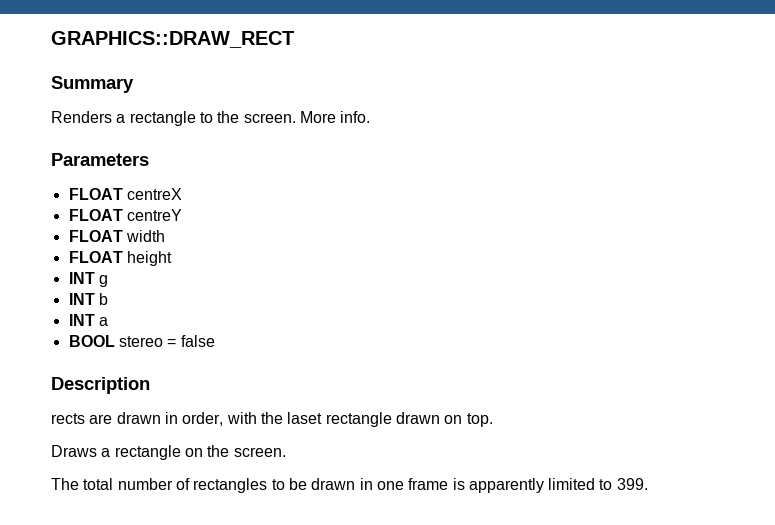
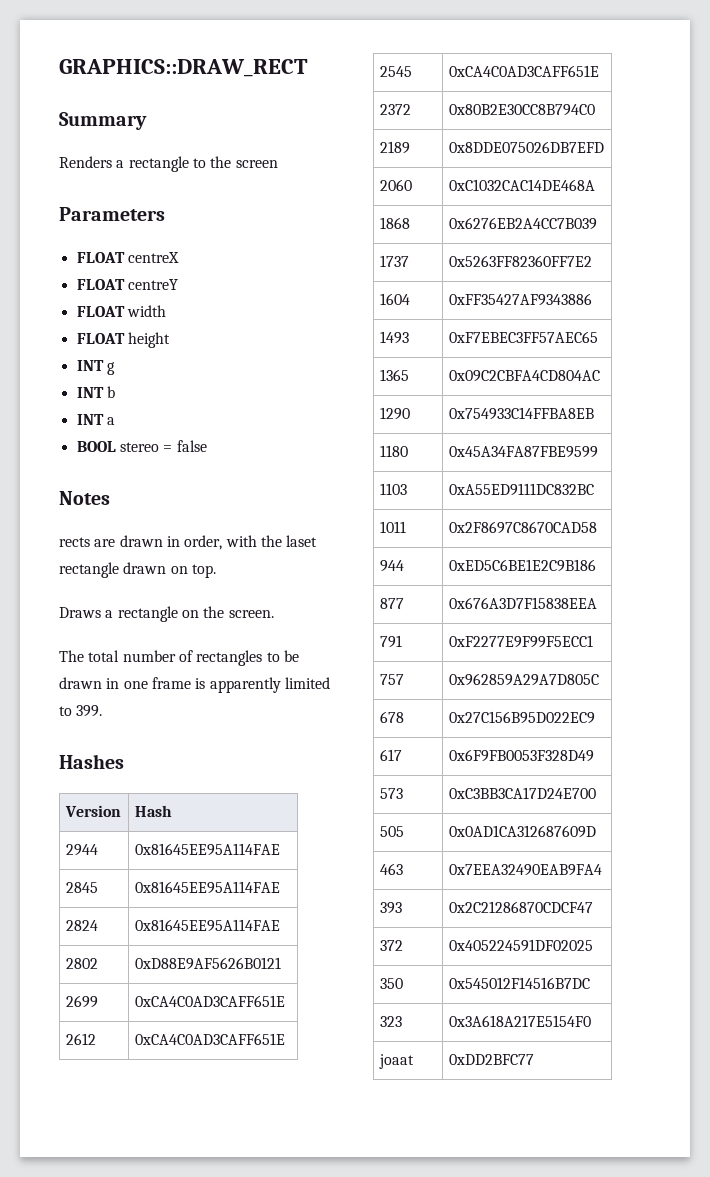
- Renders a rectangle to the screen. More info.
+ Renders a rectangle to the screen
- Description
+ Notes
+ Hashes
+ Version | Hash
+ 2944 | 0x81645EE95A114FAE
+ 2845 | 0x81645EE95A114FAE
+ 2824 | 0x81645EE95A114FAE
+ 2802 | 0xD88E9AF5626B0121
+ 2699 | 0xCA4C0AD3CAFF651E
+ 2612 | 0xCA4C0AD3CAFF651E
+ 2545 | 0xCA4C0AD3CAFF651E
+ 2372 | 0x80B2E30CC8B794C0
+ 2189 | 0x8DDE075026DB7EFD
+ 2060 | 0xC1032CAC14DE468A
+ 1868 | 0x6276EB2A4CC7B039
+ 1737 | 0x5263FF82360FF7E2
+ 1604 | 0xFF35427AF9343886
+ 1493 | 0xF7EBEC3FF57AEC65
+ 1365 | 0x09C2CBFA4CD804AC
+ 1290 | 0x754933C14FFBA8EB
+ 1180 | 0x45A34FA87FBE9599
+ 1103 | 0xA55ED9111DC832BC
+ 1011 | 0x2F8697C8670CAD58
+ 944 | 0xED5C6BE1E2C9B186
+ 877 | 0x676A3D7F15838EEA
+ 791 | 0xF2277E9F99F5ECC1
+ 757 | 0x962859A29A7D805C
+ 678 | 0x27C156B95D022EC9
+ 617 | 0x6F9FB0053F328D49
+ 573 | 0xC3BB3CA17D24E700
+ 505 | 0x0AD1CA312687609D
+ 463 | 0x7EEA32490EAB9FA4
+ 393 | 0x2C21286870CDCF47
+ 372 | 0x405224591DF02025
+ 350 | 0x545012F14516B7DC
+ 323 | 0x3A618A217E5154F0
+ joaat | 0xDD2BFC77

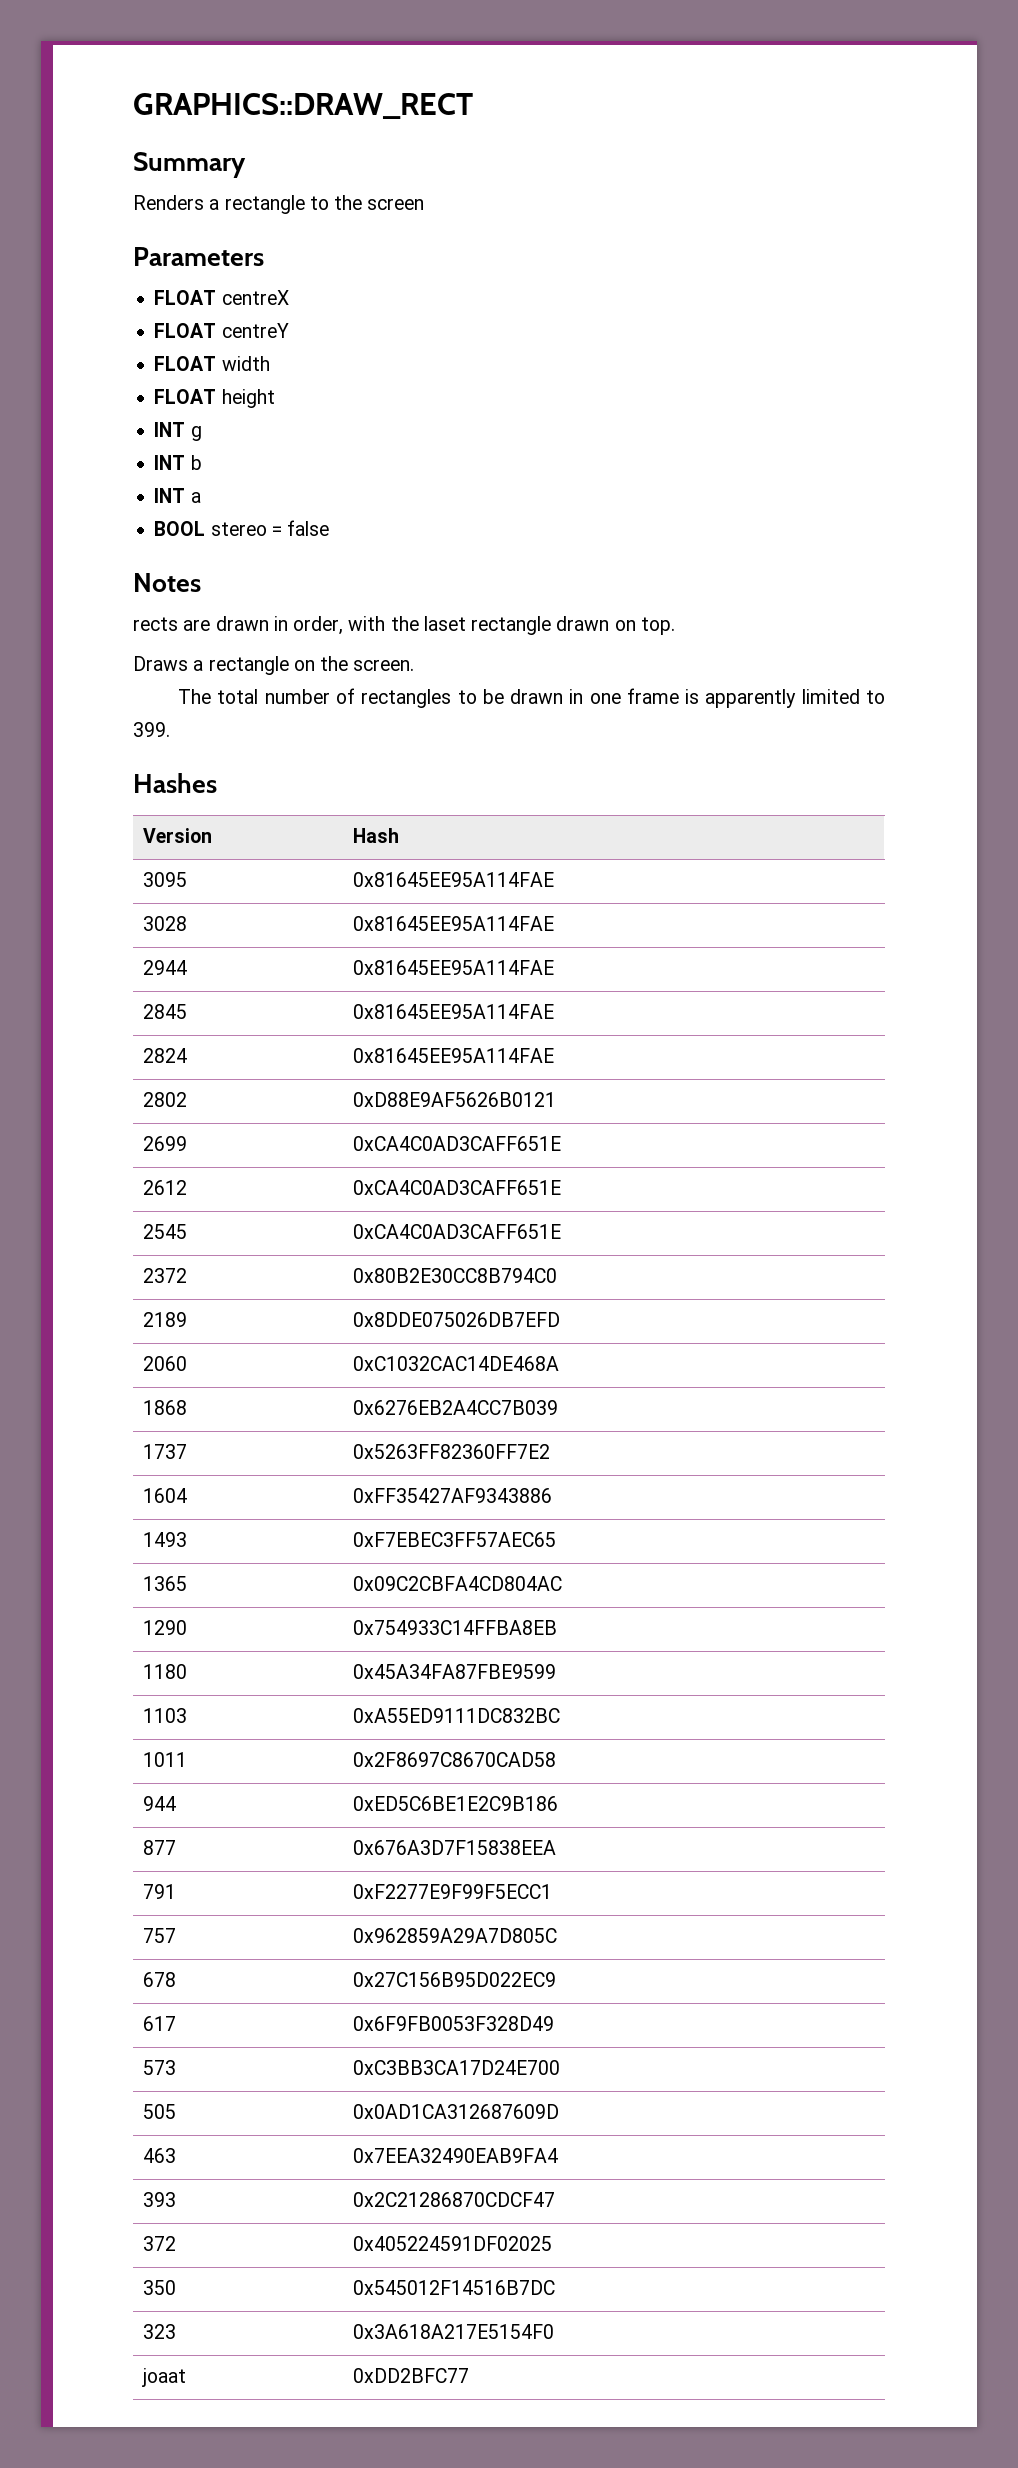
+ 3095 | 0x81645EE95A114FAE
+ 3028 | 0x81645EE95A114FAE

